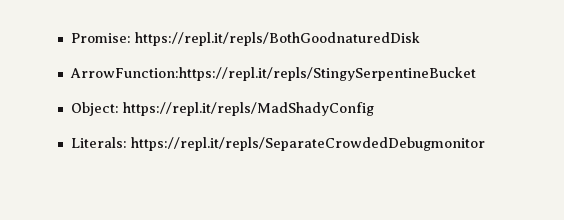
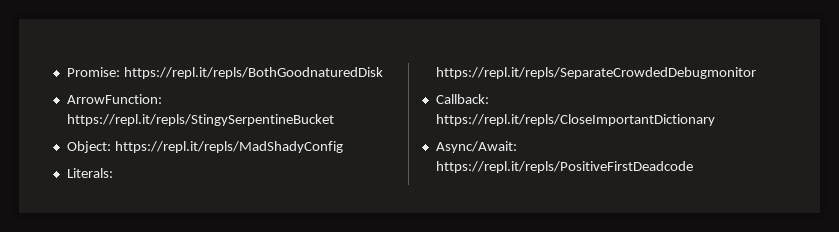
- ArrowFunction:https://repl.it/repls/StingySerpentineBucket
+ ArrowFunction: https://repl.it/repls/StingySerpentineBucket
+ Callback: https://repl.it/repls/CloseImportantDictionary
+ Async/Await: https://repl.it/repls/PositiveFirstDeadcode

